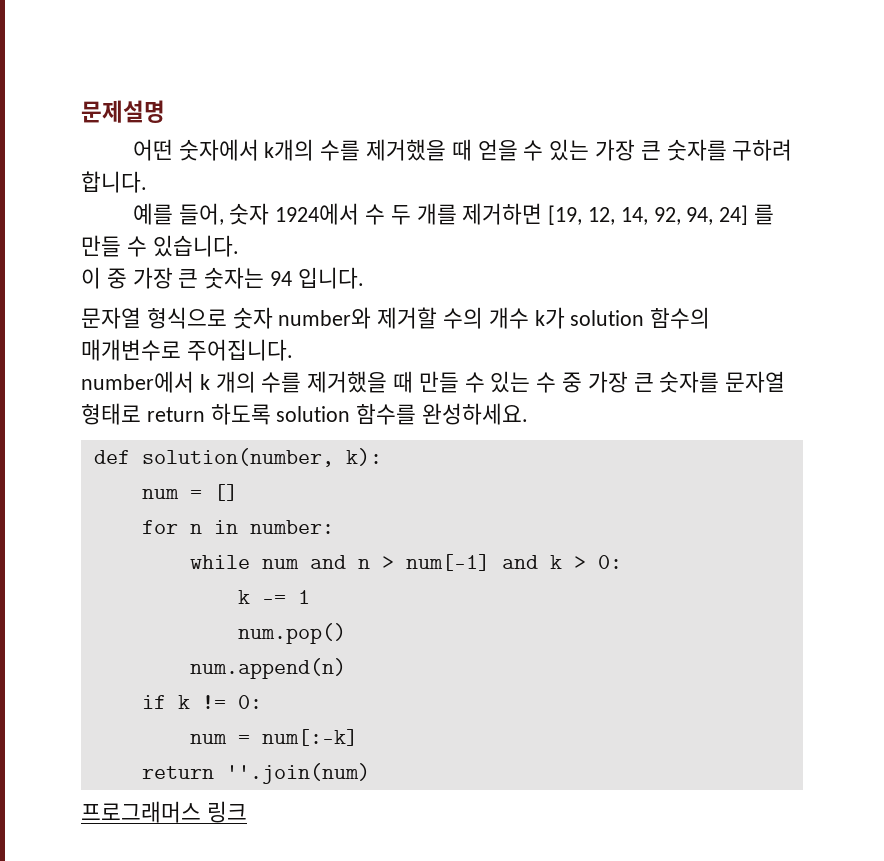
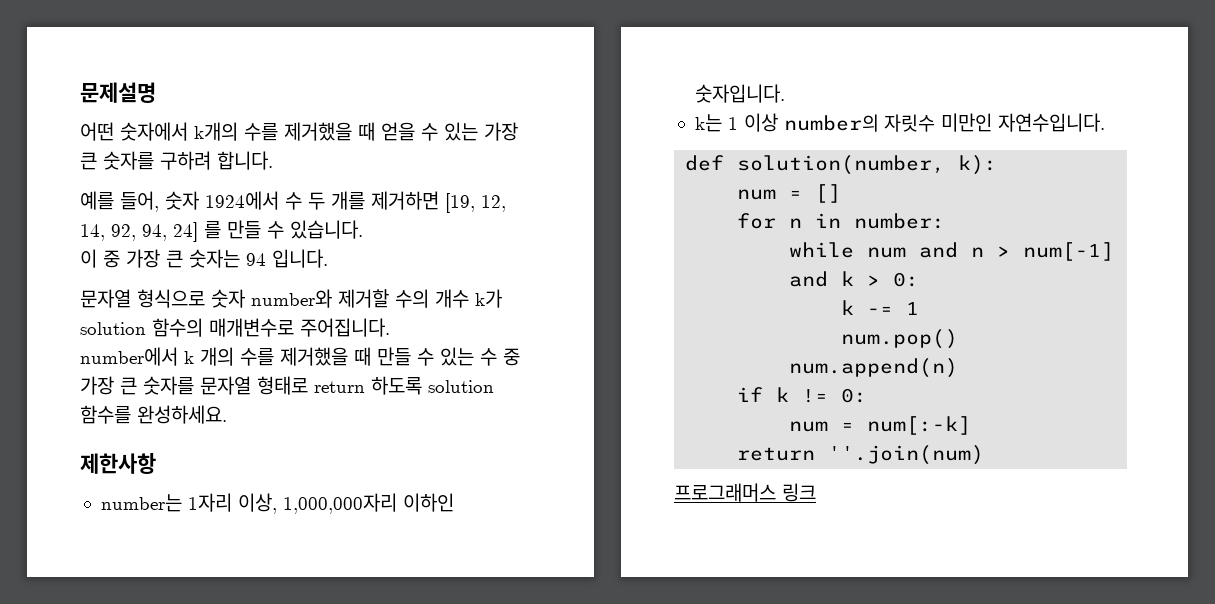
+ 제한사항
+ number는 1자리 이상, 1,000,000자리 이하인 숫자입니다.
+ k는 1 이상 number의 자릿수 미만인 자연수입니다.

